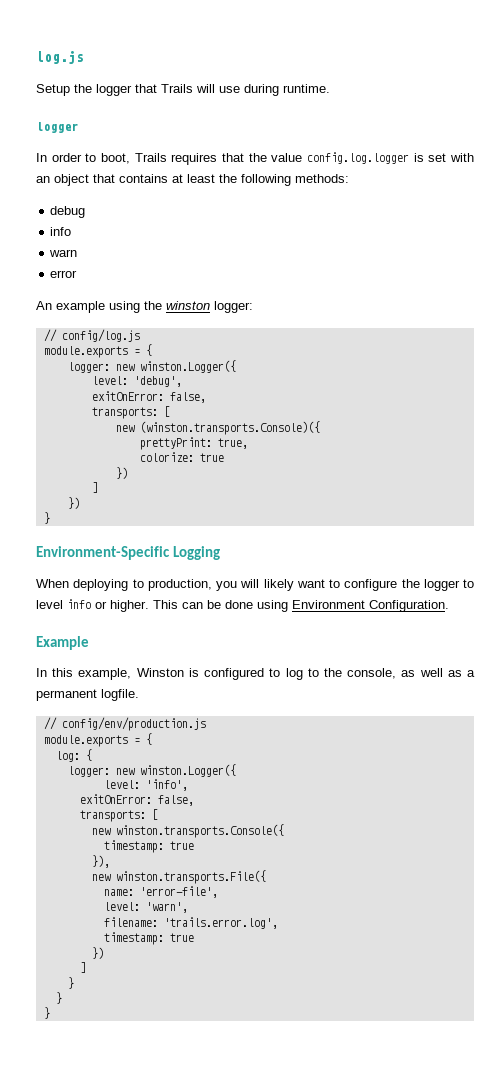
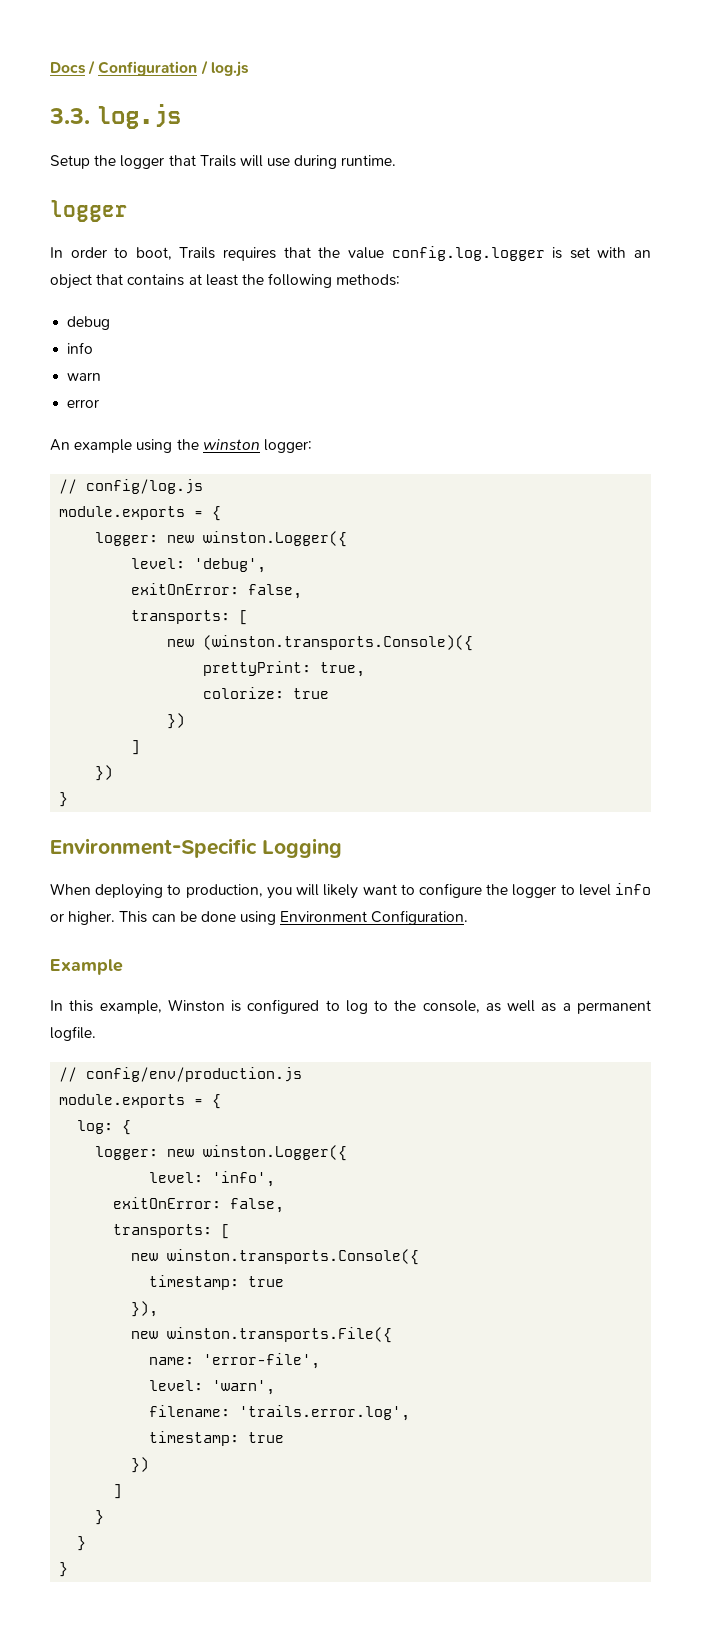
- log.js
+ Docs / Configuration / log.js
+ 3.3. log.js

